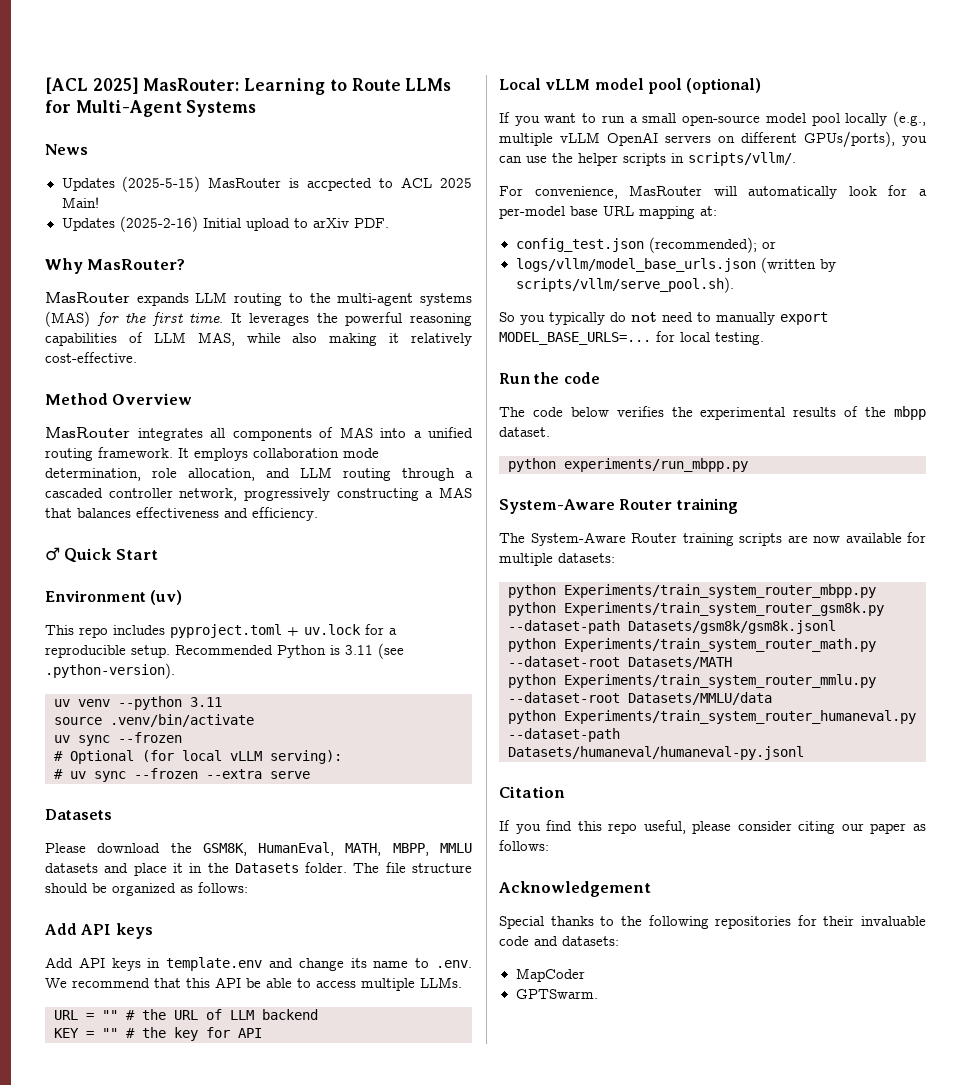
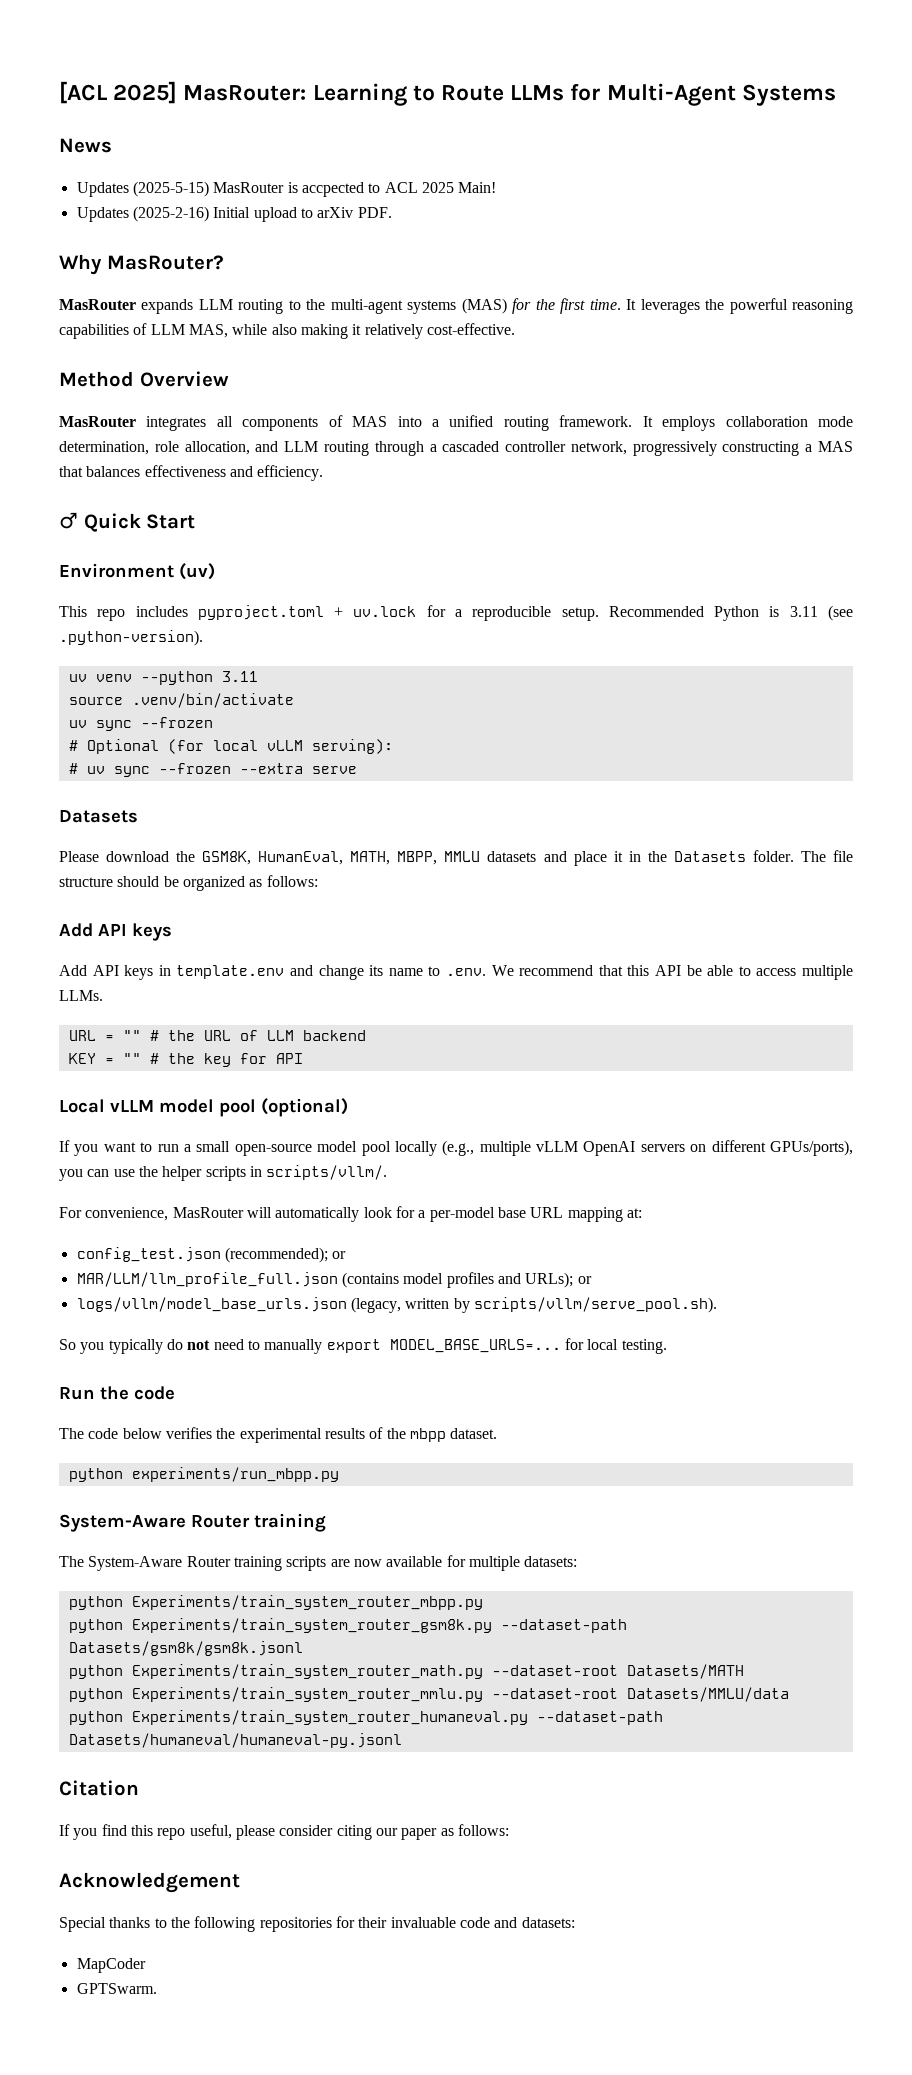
+ MAR/LLM/llm_profile_full.json (contains model profiles and URLs); or
- logs/vllm/model_base_urls.json (written by scripts/vllm/serve_pool.sh).
+ logs/vllm/model_base_urls.json (legacy, written by scripts/vllm/serve_pool.sh).

